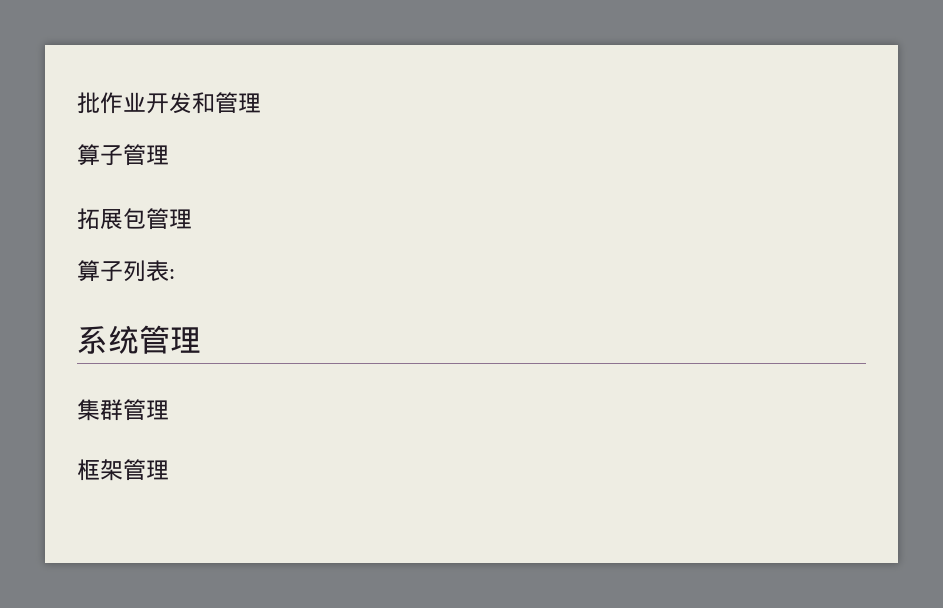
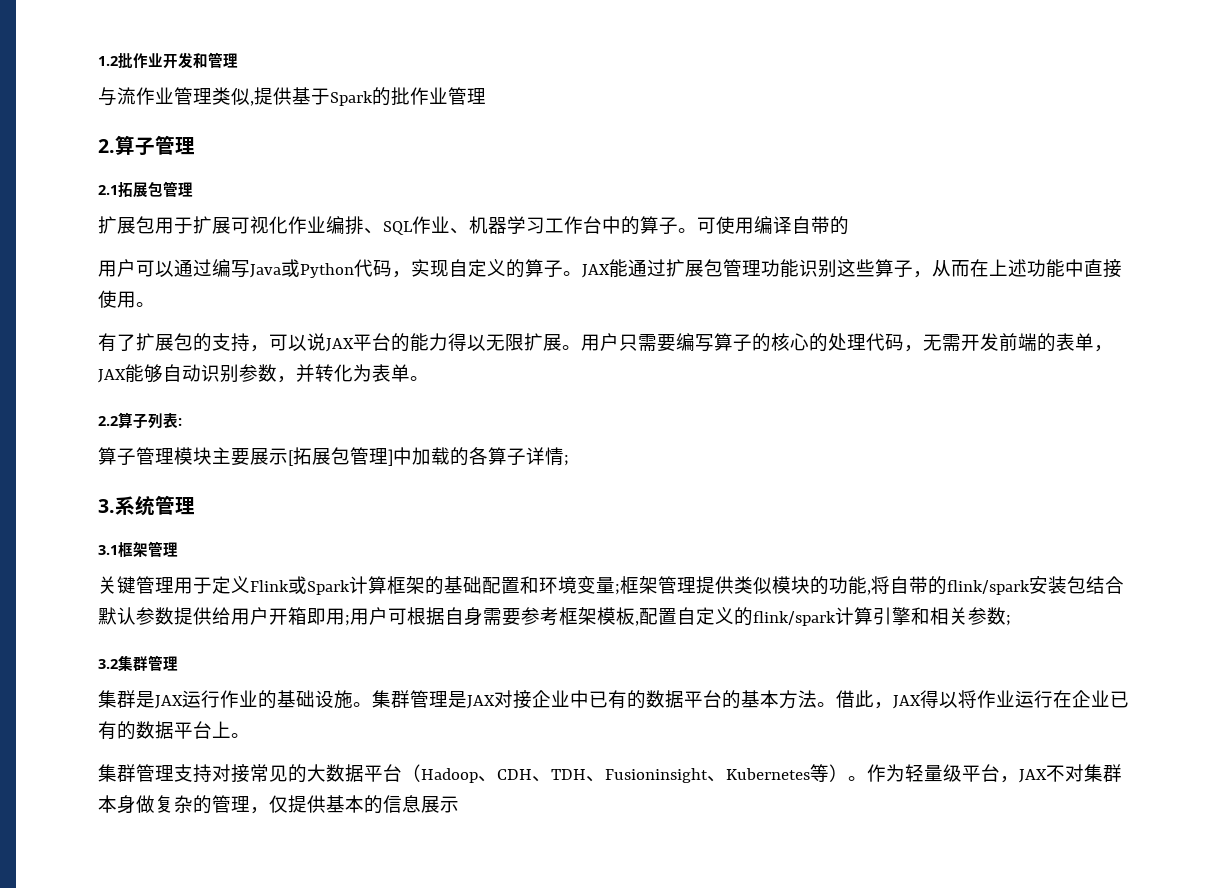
- 批作业开发和管理
+ 1.2批作业开发和管理
- 算子管理
+ 与流作业管理类似,提供基于Spark的批作业管理
+ 2.算子管理
- 拓展包管理
+ 2.1拓展包管理
- 算子列表:
- 系统管理
- 集群管理
- 框架管理
+ 扩展包用于扩展可视化作业编排、SQL作业、机器学习工作台中的算子。可使用编译自带的
+ 用户可以通过编写Java或Python代码，实现自定义的算子。JAX能通过扩展包管理功能识别这些算子，从而在上述功能中直接使用。
+ 有了扩展包的支持，可以说JAX平台的能力得以无限扩展。用户只需要编写算子的核心的处理代码，无需开发前端的表单，JAX能够自动识别参数，并转化为表单。
+ 2.2算子列表:
+ 算子管理模块主要展示[拓展包管理]中加载的各算子详情;
+ 3.系统管理
+ 3.1框架管理
+ 关键管理用于定义Flink或Spark计算框架的基础配置和环境变量;框架管理提供类似模块的功能,将自带的flink/spark安装包结合默认参数提供给用户开箱即用;用户可根据自身需要参考框架模板,配置自定义的flink/spark计算引擎和相关参数;
+ 3.2集群管理
+ 集群是JAX运行作业的基础设施。集群管理是JAX对接企业中已有的数据平台的基本方法。借此，JAX得以将作业运行在企业已有的数据平台上。
+ 集群管理支持对接常见的大数据平台（Hadoop、CDH、TDH、Fusioninsight、Kubernetes等）。作为轻量级平台，JAX不对集群本身做复杂的管理，仅提供基本的信息展示

